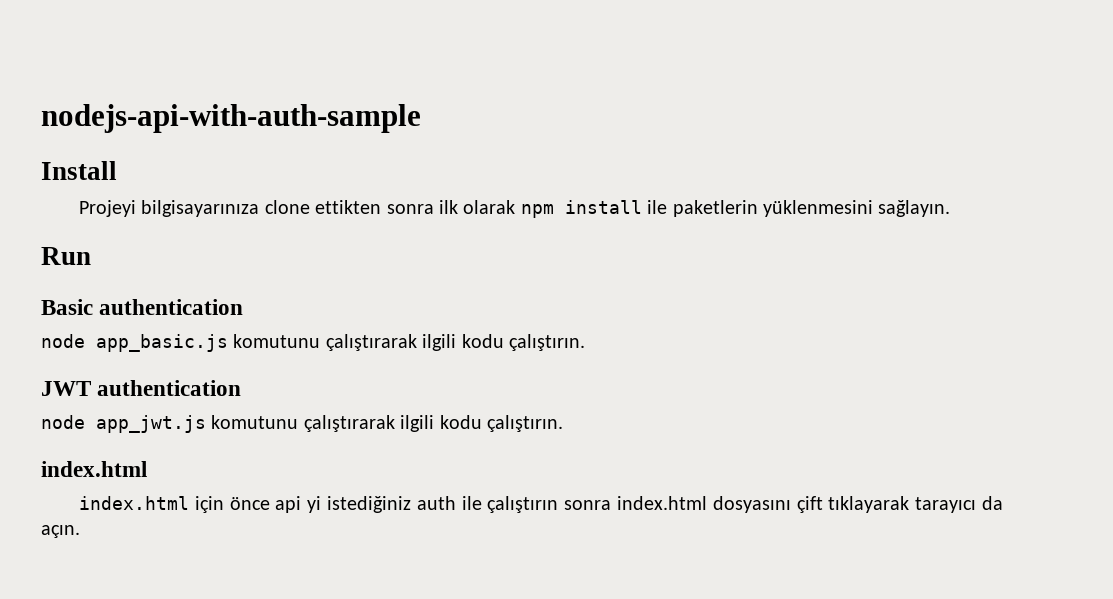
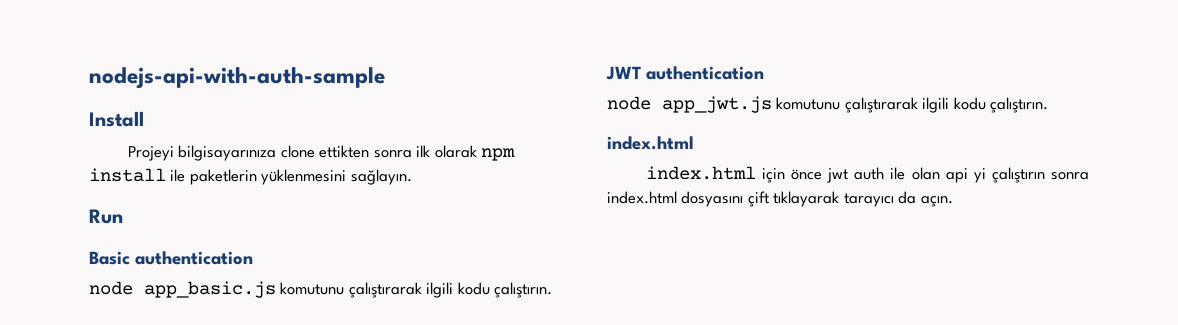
- index.html için önce api yi istediğiniz auth ile çalıştırın sonra index.html dosyasını çift tıklayarak tarayıcı da açın.
+ index.html için önce jwt auth ile olan api yi çalıştırın sonra index.html dosyasını çift tıklayarak tarayıcı da açın.

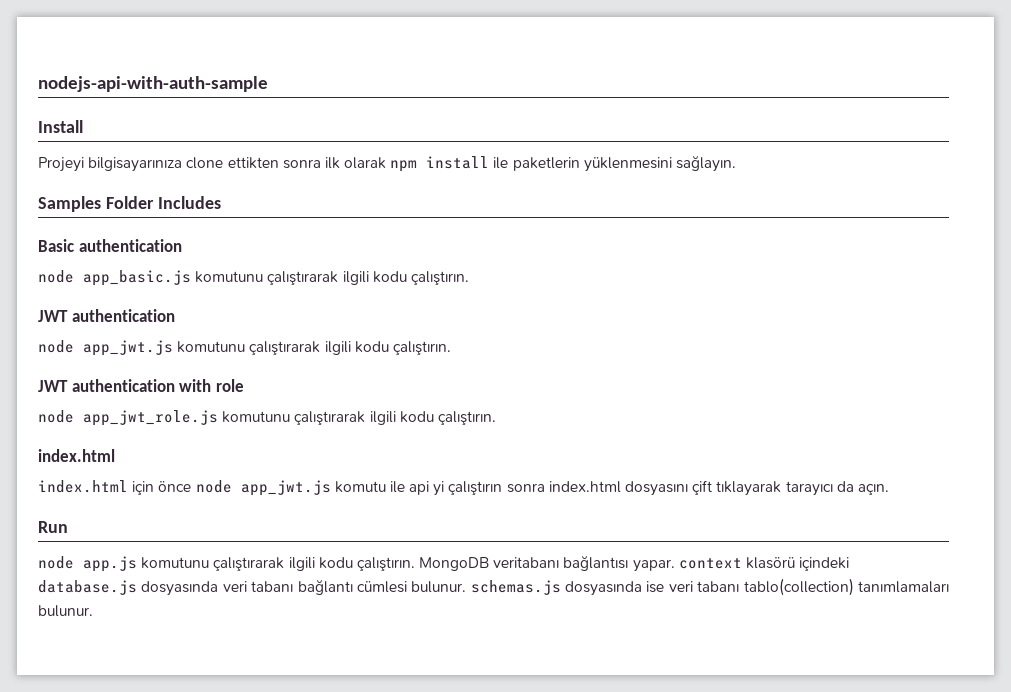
- Run
+ Samples Folder Includes
+ JWT authentication with role
+ node app_jwt_role.js komutunu çalıştırarak ilgili kodu çalıştırın.
- index.html için önce jwt auth ile olan api yi çalıştırın sonra index.html dosyasını çift tıklayarak tarayıcı da açın.
+ index.html için önce node app_jwt.js komutu ile api yi çalıştırın sonra index.html dosyasını çift tıklayarak tarayıcı da açın.
+ Run
+ node app.js komutunu çalıştırarak ilgili kodu çalıştırın. MongoDB veritabanı bağlantısı yapar. context klasörü içindeki database.js dosyasında veri tabanı bağlantı cümlesi bulunur. schemas.js dosyasında ise veri tabanı tablo(collection) tanımlamaları bulunur.

